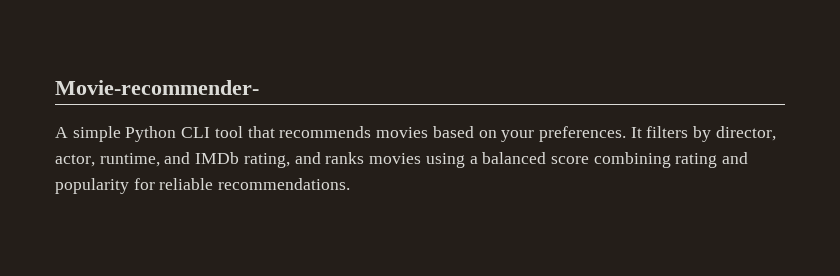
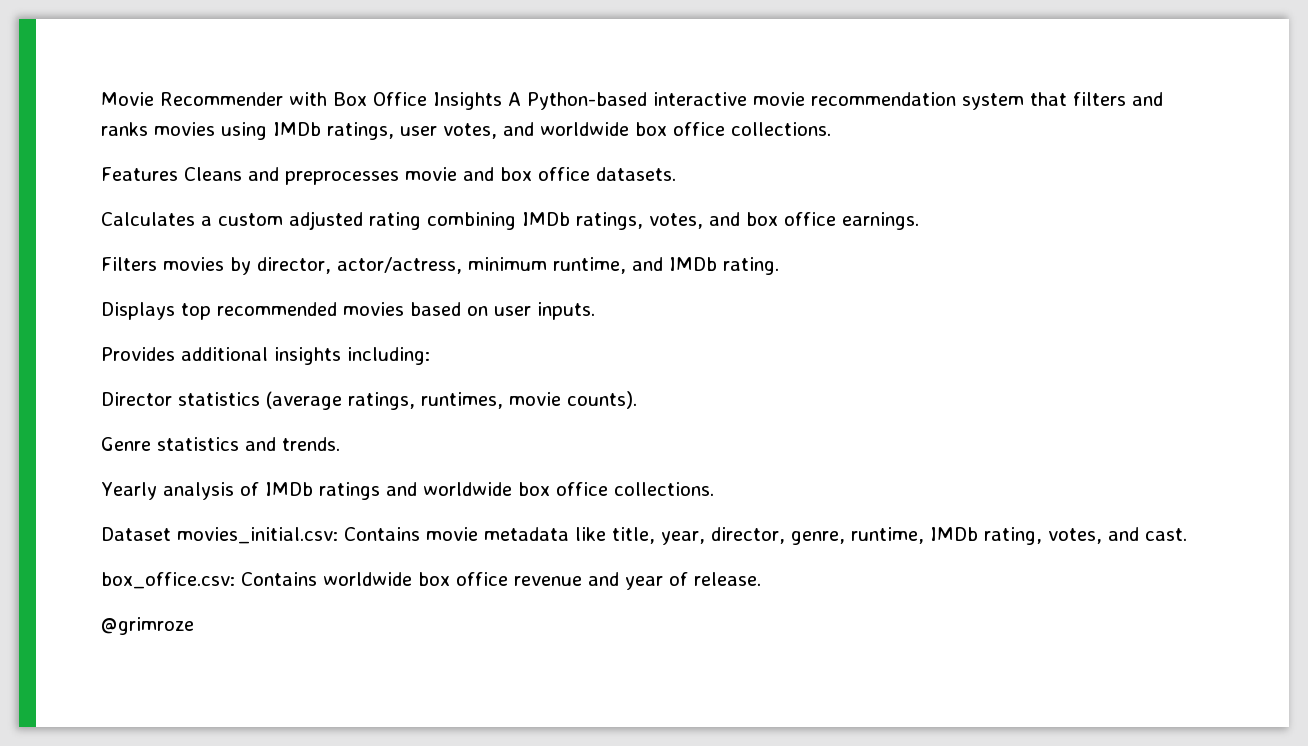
- Movie-recommender-
- A simple Python CLI tool that recommends movies based on your preferences. It filters by director, actor, runtime, and IMDb rating, and ranks movies using a balanced score combining rating and popularity for reliable recommendations.
+ Movie Recommender with Box Office Insights A Python-based interactive movie recommendation system that filters and ranks movies using IMDb ratings, user votes, and worldwide box office collections.
+ Features Cleans and preprocesses movie and box office datasets.
+ Calculates a custom adjusted rating combining IMDb ratings, votes, and box office earnings.
+ Filters movies by director, actor/actress, minimum runtime, and IMDb rating.
+ Displays top recommended movies based on user inputs.
+ Provides additional insights including:
+ Director statistics (average ratings, runtimes, movie counts).
+ Genre statistics and trends.
+ Yearly analysis of IMDb ratings and worldwide box office collections.
+ Dataset movies_initial.csv: Contains movie metadata like title, year, director, genre, runtime, IMDb rating, votes, and cast.
+ box_office.csv: Contains worldwide box office revenue and year of release.
+ @grimroze

